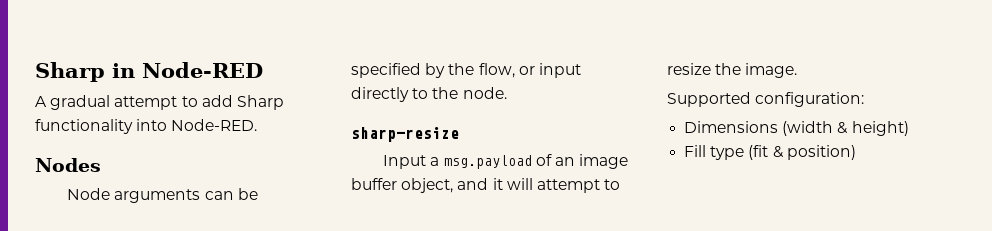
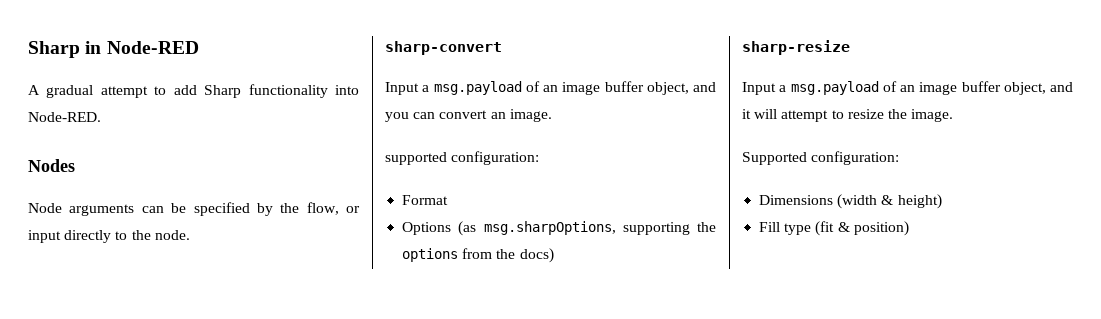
+ sharp-convert
+ Input a msg.payload of an image buffer object, and you can convert an image.
+ supported configuration:
+ Format
+ Options (as msg.sharpOptions, supporting the options from the docs)

